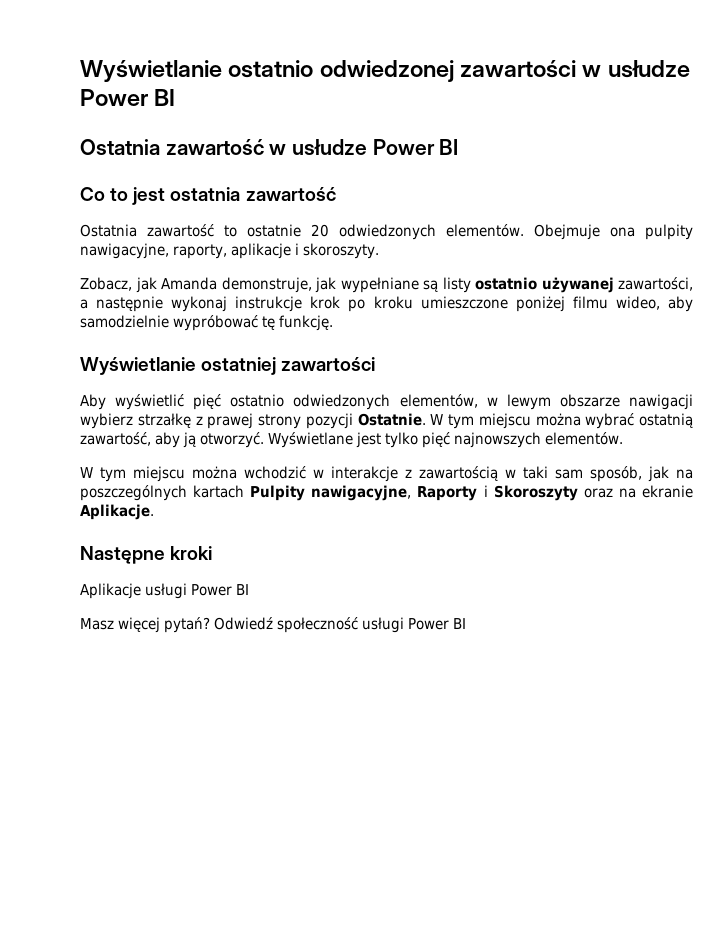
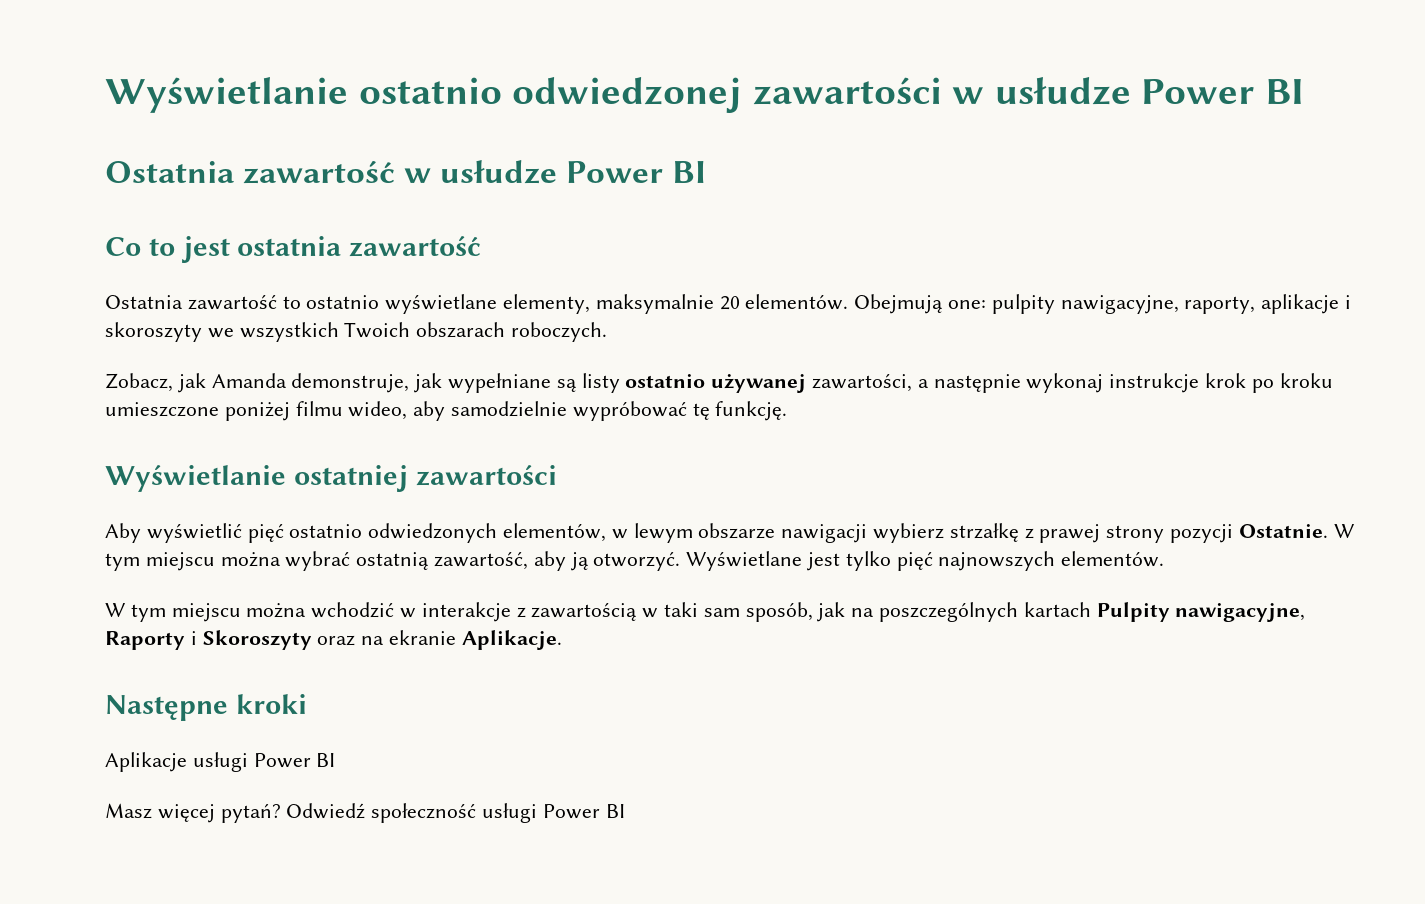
- Ostatnia zawartość to ostatnie 20 odwiedzonych elementów. Obejmuje ona pulpity nawigacyjne, raporty, aplikacje i skoroszyty.
+ Ostatnia zawartość to ostatnio wyświetlane elementy, maksymalnie 20 elementów. Obejmują one: pulpity nawigacyjne, raporty, aplikacje i skoroszyty we wszystkich Twoich obszarach roboczych.

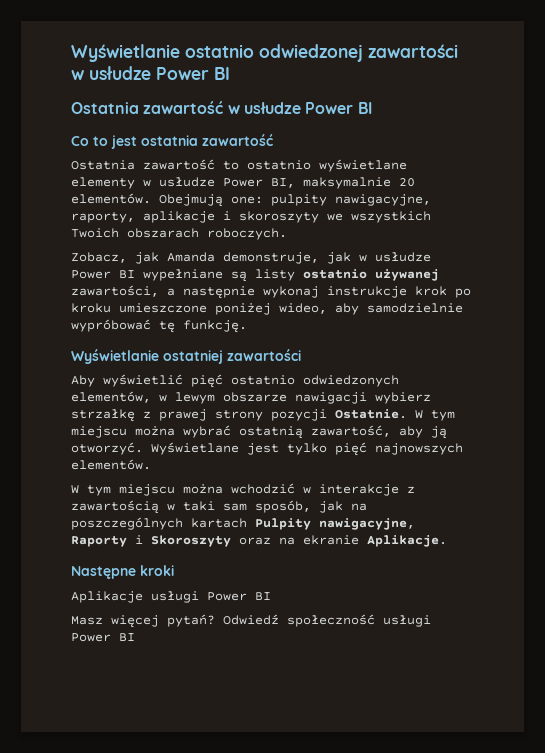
- Ostatnia zawartość to ostatnio wyświetlane elementy, maksymalnie 20 elementów.
+ Ostatnia zawartość to ostatnio wyświetlane elementy w usłudze Power BI, maksymalnie 20 elementów.
- Zobacz, jak Amanda demonstruje, jak wypełniane są listy ostatnio używanej zawartości, a następnie wykonaj instrukcje krok po kroku umieszczone poniżej filmu wideo, aby samodzielnie wypróbować tę funkcję.
+ Zobacz, jak Amanda demonstruje, jak w usłudze Power BI wypełniane są listy ostatnio używanej zawartości, a następnie wykonaj instrukcje krok po kroku umieszczone poniżej wideo, aby samodzielnie wypróbować tę funkcję.

